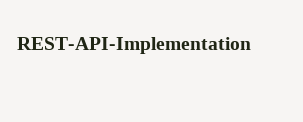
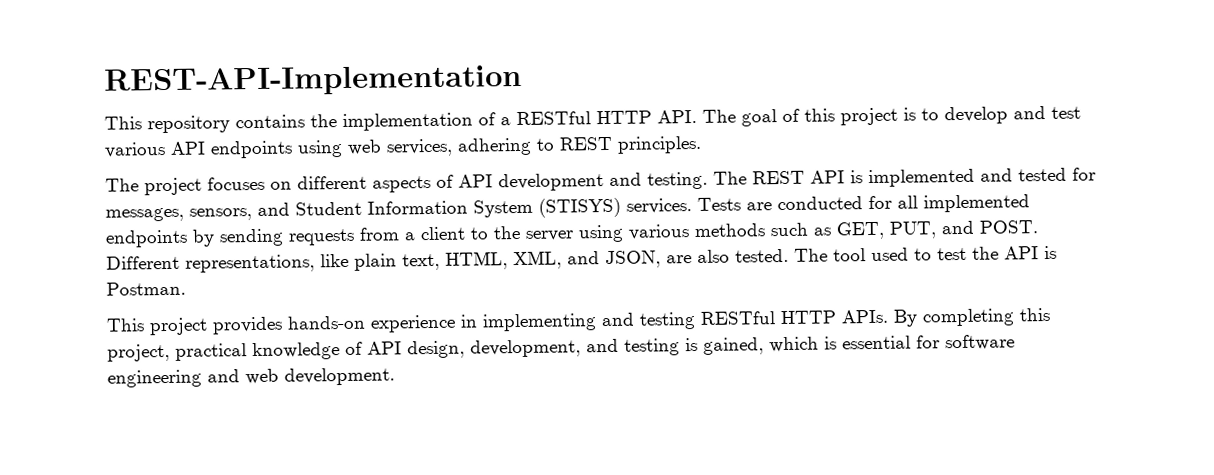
+ This repository contains the implementation of a RESTful HTTP API. The goal of this project is to develop and test various API endpoints using web services, adhering to REST principles.
+ The project focuses on different aspects of API development and testing. The REST API is implemented and tested for messages, sensors, and Student Information System (STISYS) services. Tests are conducted for all implemented endpoints by sending requests from a client to the server using various methods such as GET, PUT, and POST. Different representations, like plain text, HTML, XML, and JSON, are also tested. The tool used to test the API is Postman.
+ This project provides hands-on experience in implementing and testing RESTful HTTP APIs. By completing this project, practical knowledge of API design, development, and testing is gained, which is essential for software engineering and web development.

